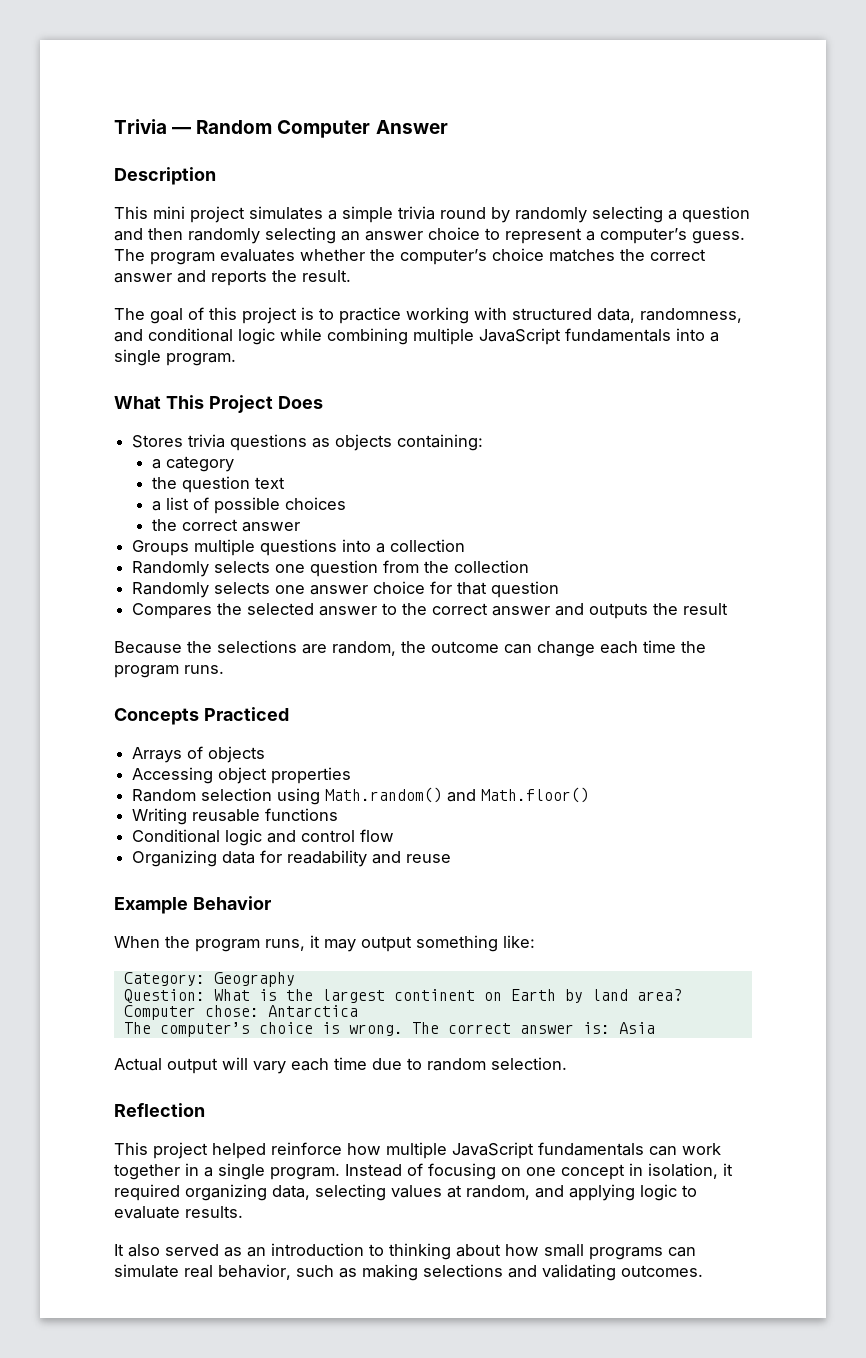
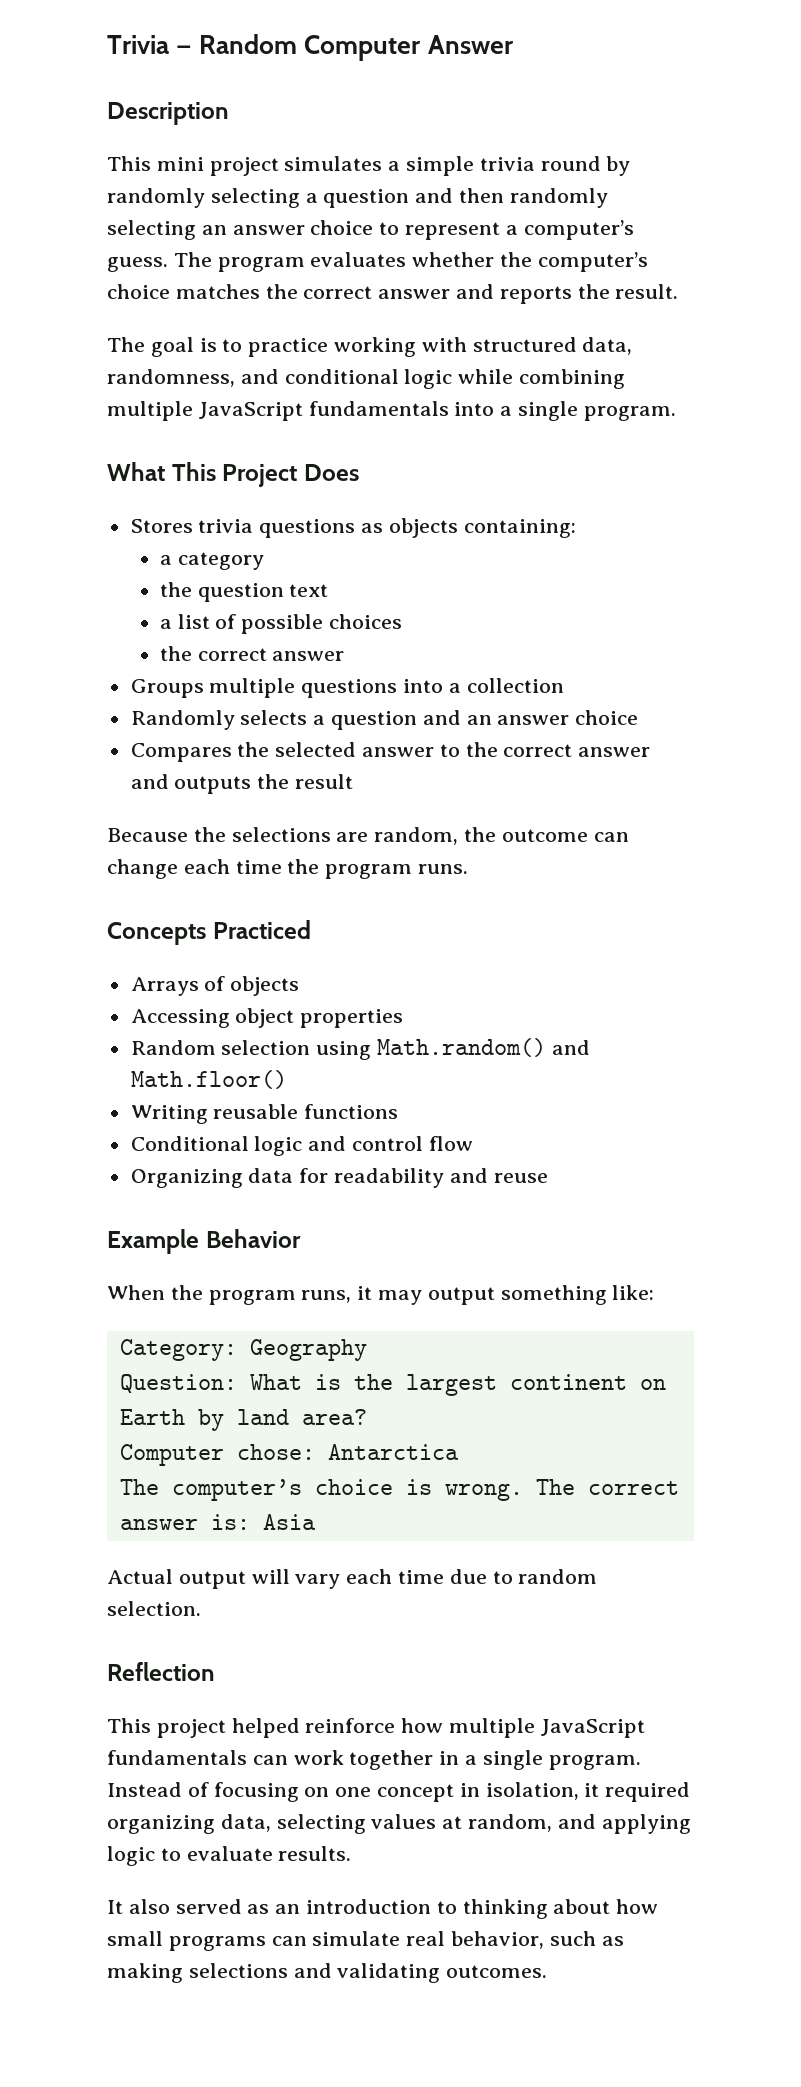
- The goal of this project is to practice working with structured data, randomness, and conditional logic while combining multiple JavaScript fundamentals into a single program.
+ The goal is to practice working with structured data, randomness, and conditional logic while combining multiple JavaScript fundamentals into a single program.
- Randomly selects one question from the collection
- Randomly selects one answer choice for that question
+ Randomly selects a question and an answer choice

